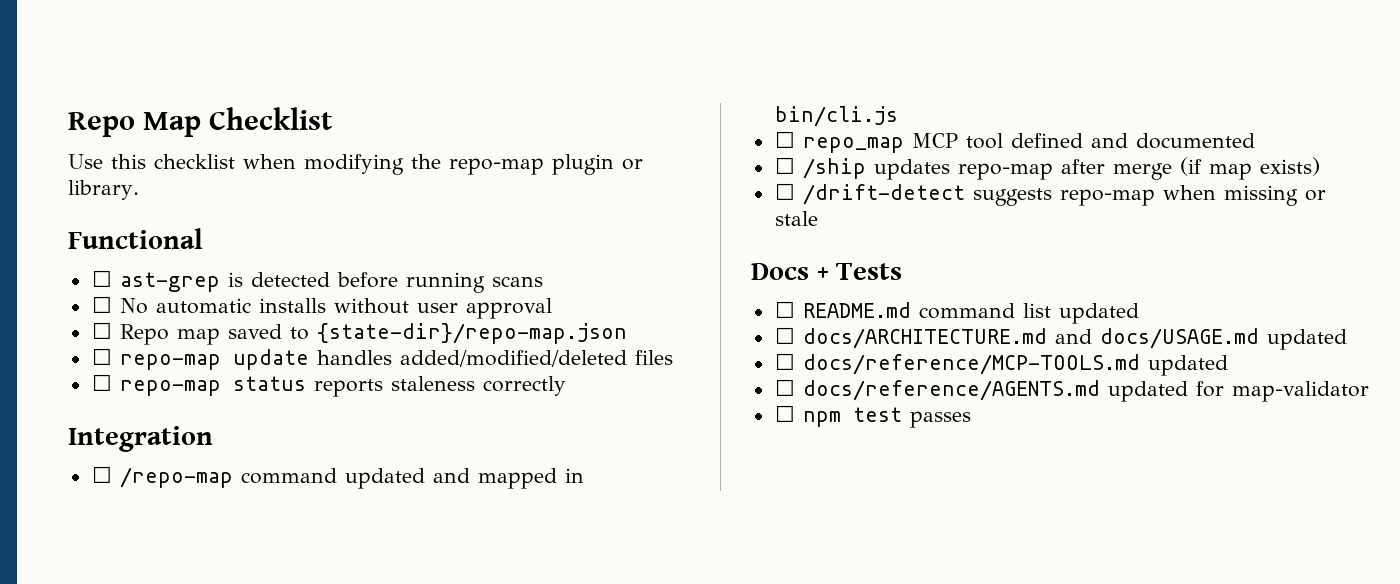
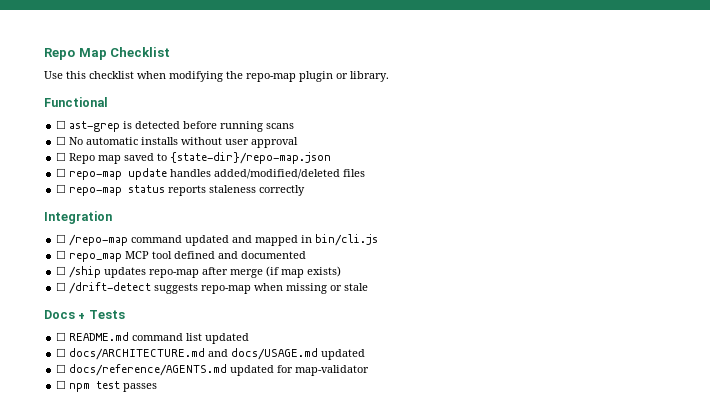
- ☐ docs/reference/MCP-TOOLS.md updated

